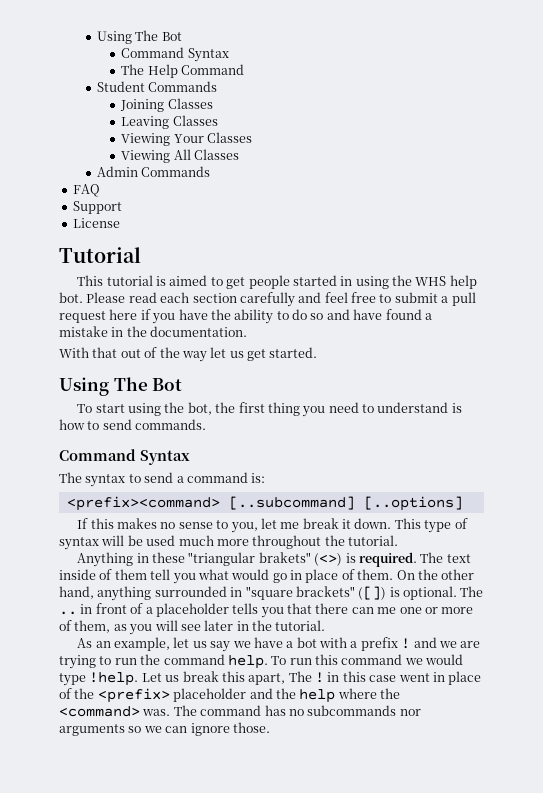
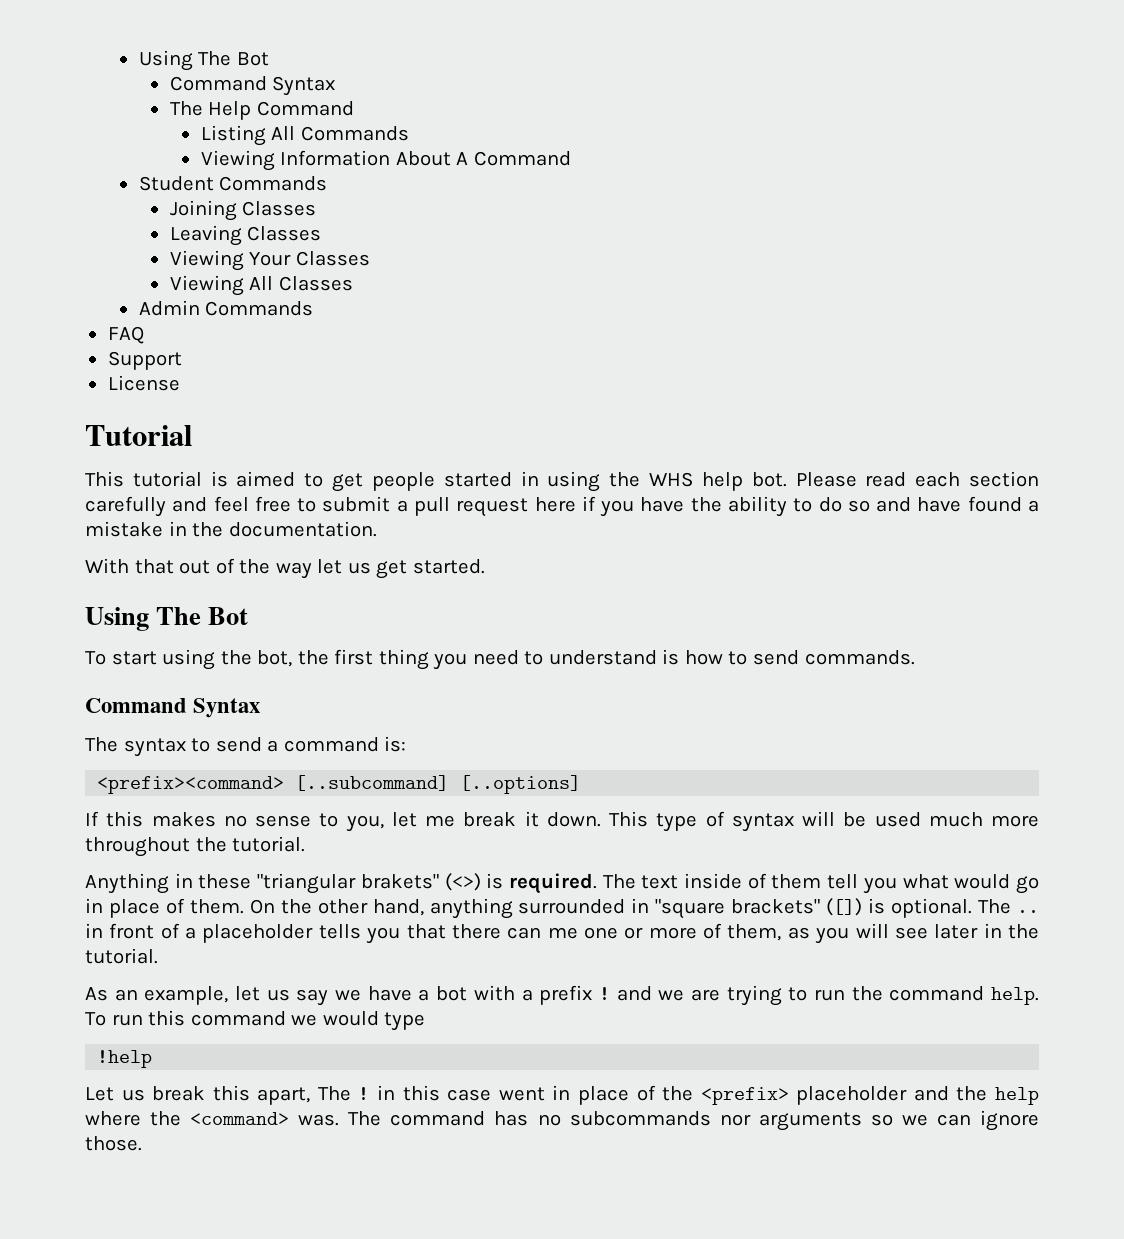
+ Listing All Commands
+ Viewing Information About A Command
- To run this command we would type !help. Let us break this apart, The ! in this case went in place of the <prefix> placeholder and the help where the <command> was.
+ To run this command we would type
+ !help
+ Let us break this apart, The ! in this case went in place of the <prefix> placeholder and the help where the <command> was.

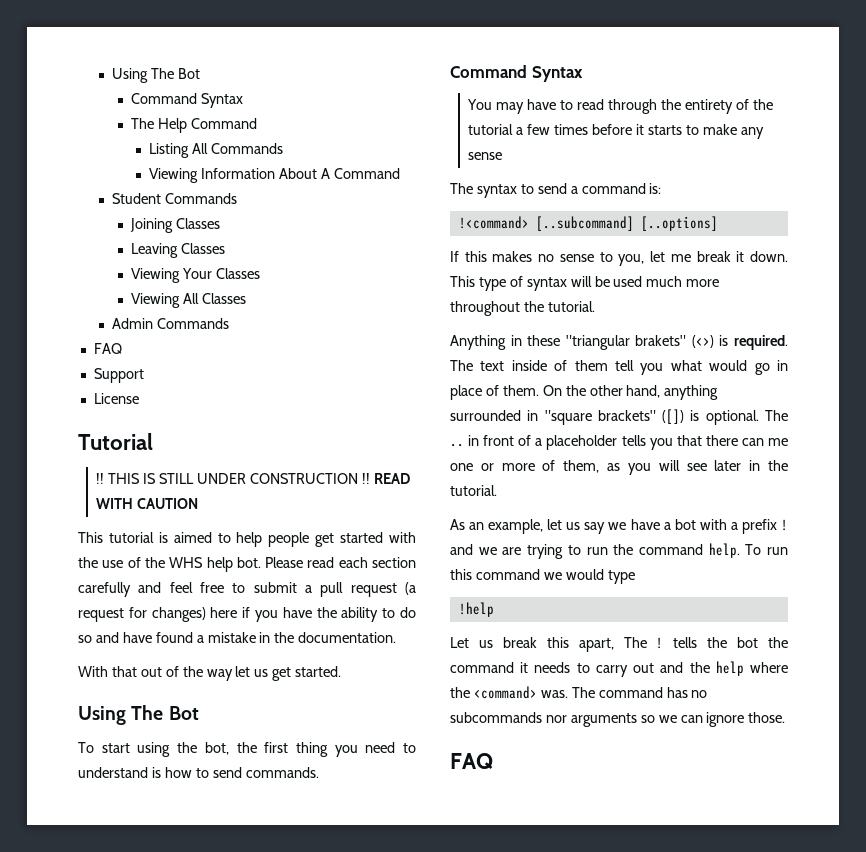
+ !! THIS IS STILL UNDER CONSTRUCTION !! READ WITH CAUTION
- This tutorial is aimed to get people started in using the WHS help bot.
+ This tutorial is aimed to help people get started with the use of the WHS help bot.
- Please read each section carefully and feel free to submit a pull request here if you have the ability to do so and have found a mistake in the documentation.
+ Please read each section carefully and feel free to submit a pull request (a request for changes) here if you have the ability to do so and have found a mistake in the documentation.
+ You may have to read through the entirety of the tutorial a few times before it starts to make any sense
- <prefix><command> [..subcommand] [..options]
+ !<command> [..subcommand] [..options]
- Let us break this apart, The ! in this case went in place of the <prefix> placeholder and the help where the <command> was.
+ Let us break this apart, The ! tells the bot the command it needs to carry out and the help where the <command> was.
  The command has no subcommands nor arguments so we can ignore those.
+ FAQ

